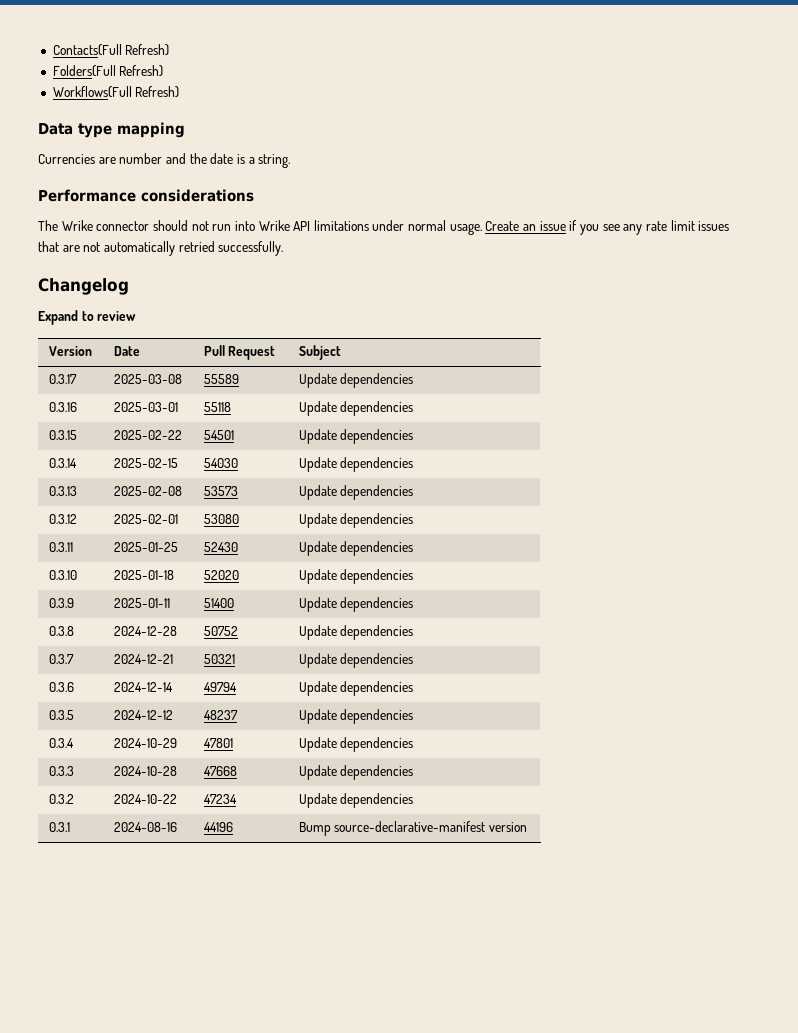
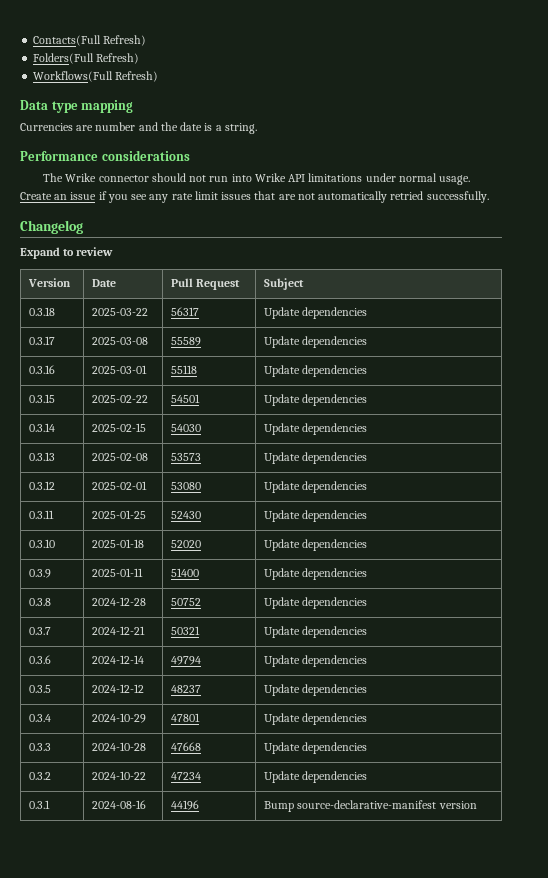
+ 0.3.18 | 2025-03-22 | 56317 | Update dependencies

